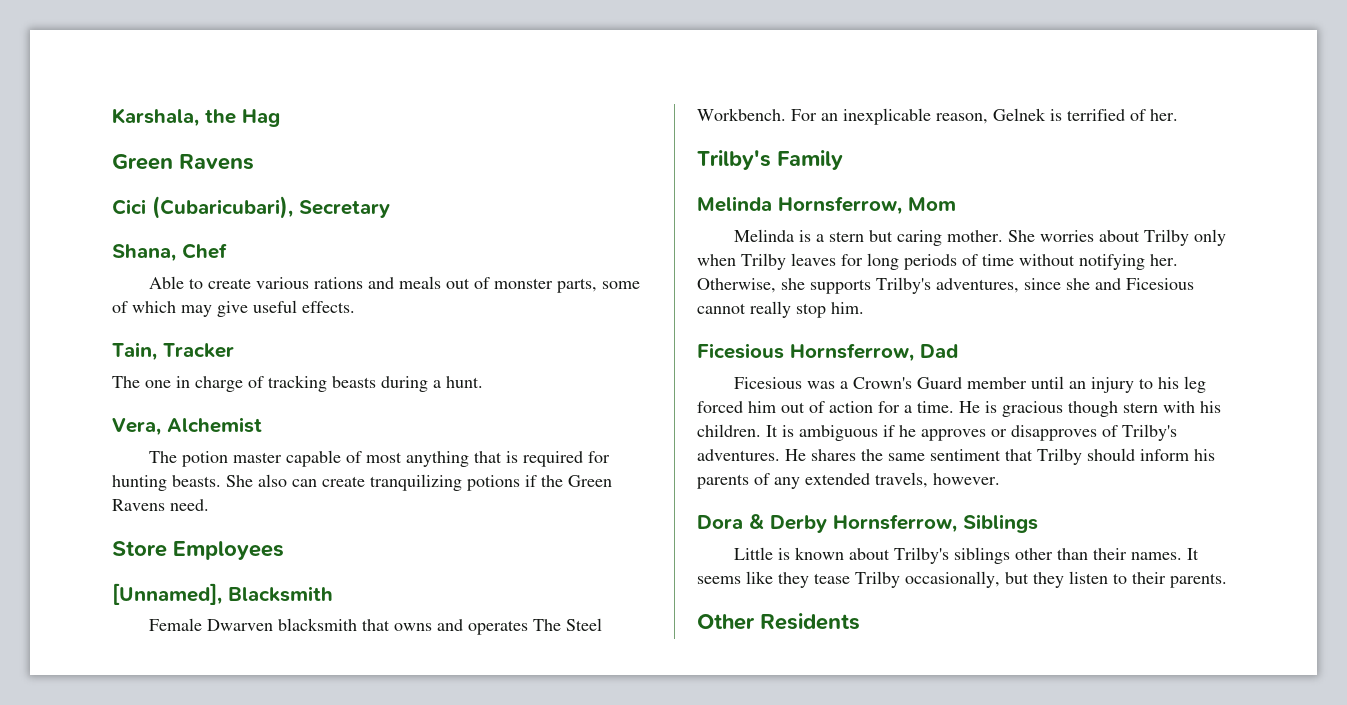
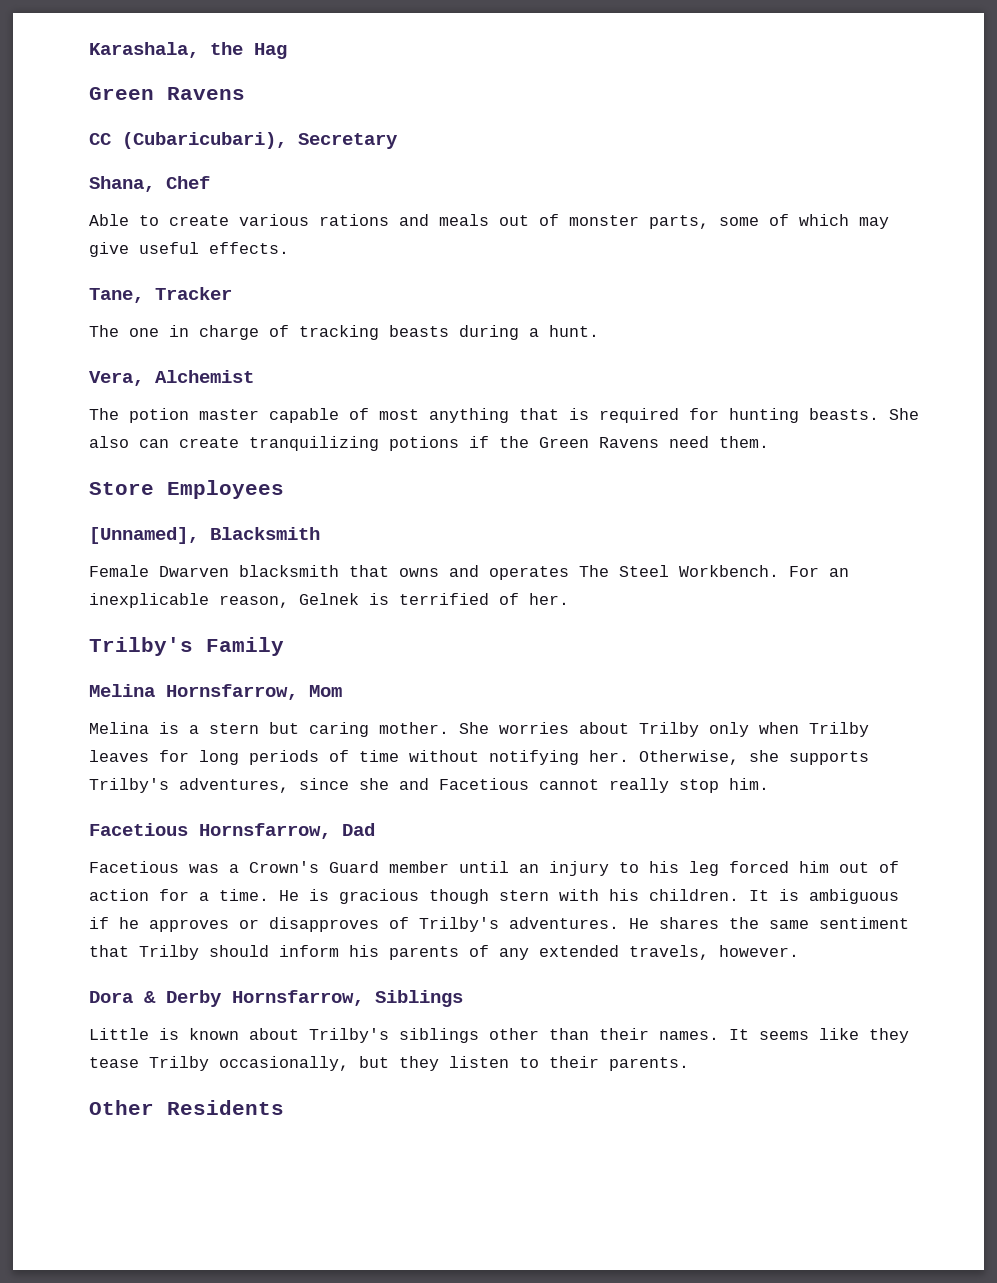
- Karshala, the Hag
+ Karashala, the Hag
- Cici (Cubaricubari), Secretary
+ CC (Cubaricubari), Secretary
- Tain, Tracker
+ Tane, Tracker
- She also can create tranquilizing potions if the Green Ravens need.
+ She also can create tranquilizing potions if the Green Ravens need them.
- Melinda Hornsferrow, Mom
+ Melina Hornsfarrow, Mom
- Melinda is a stern but caring mother.
+ Melina is a stern but caring mother.
- Otherwise, she supports Trilby's adventures, since she and Ficesious cannot really stop him.
+ Otherwise, she supports Trilby's adventures, since she and Facetious cannot really stop him.
- Ficesious Hornsferrow, Dad
+ Facetious Hornsfarrow, Dad
- Ficesious was a Crown's Guard member until an injury to his leg forced him out of action for a time.
+ Facetious was a Crown's Guard member until an injury to his leg forced him out of action for a time.
- Dora & Derby Hornsferrow, Siblings
+ Dora & Derby Hornsfarrow, Siblings

